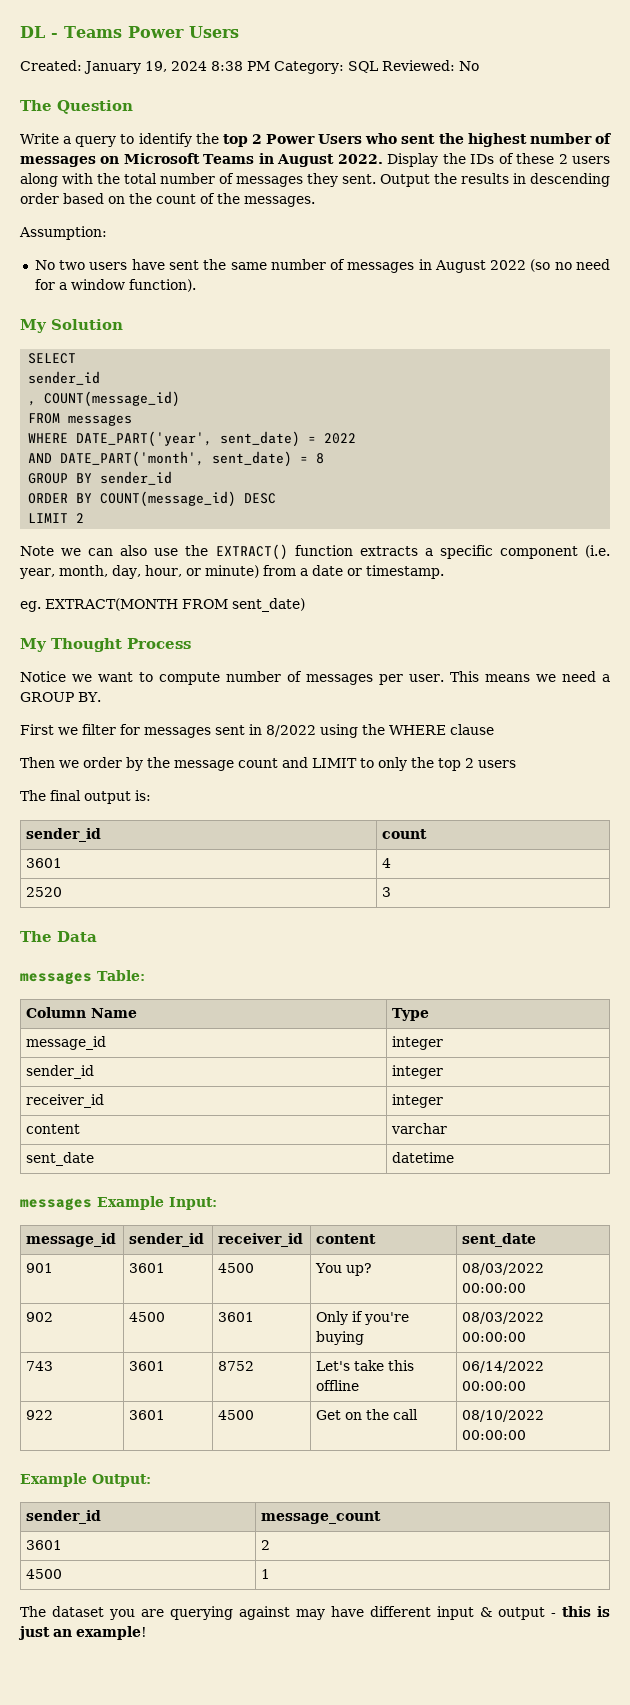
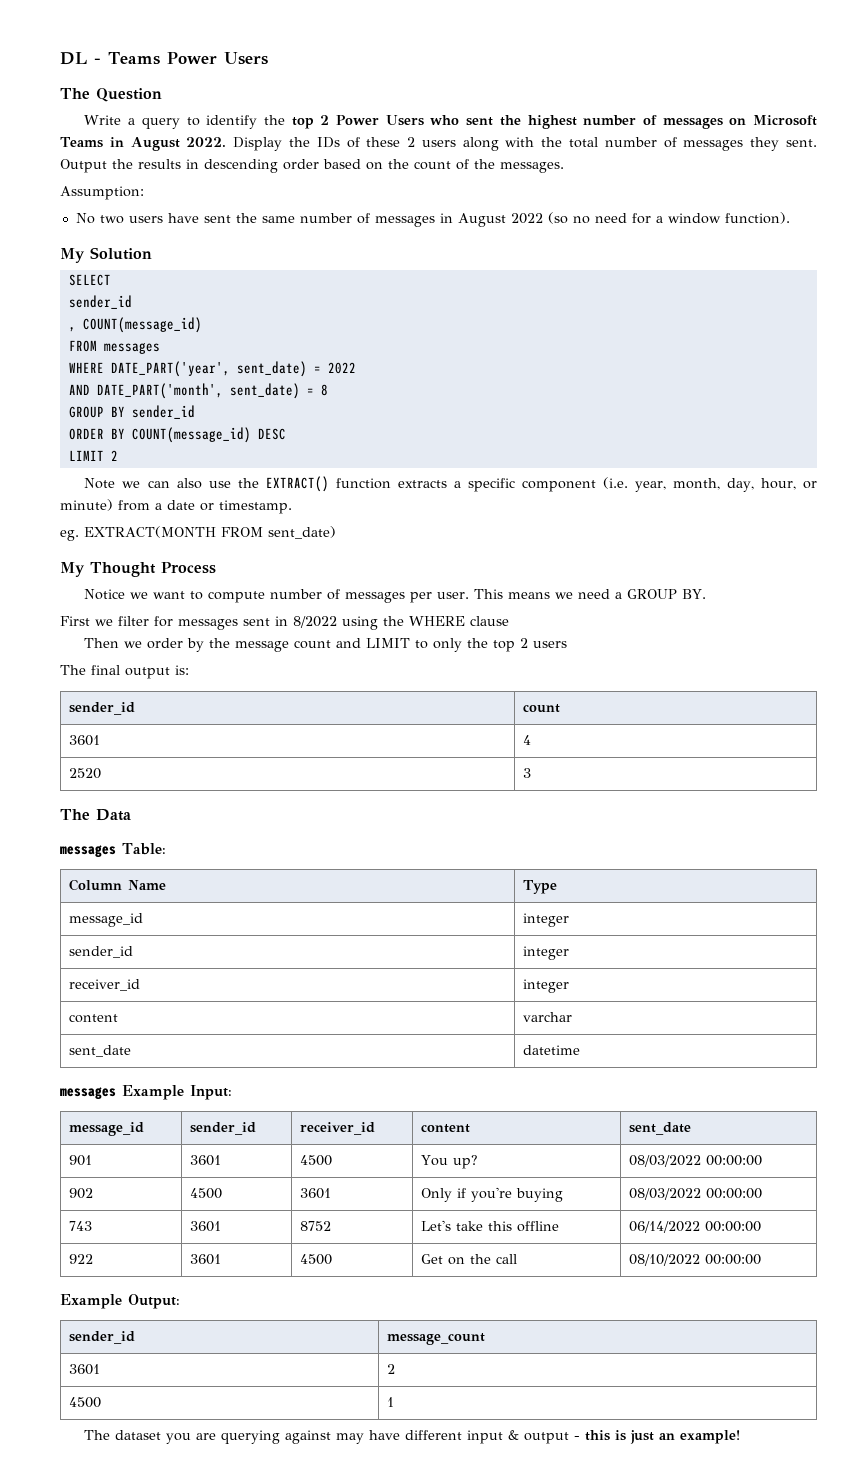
- Created: January 19, 2024 8:38 PM Category: SQL Reviewed: No

